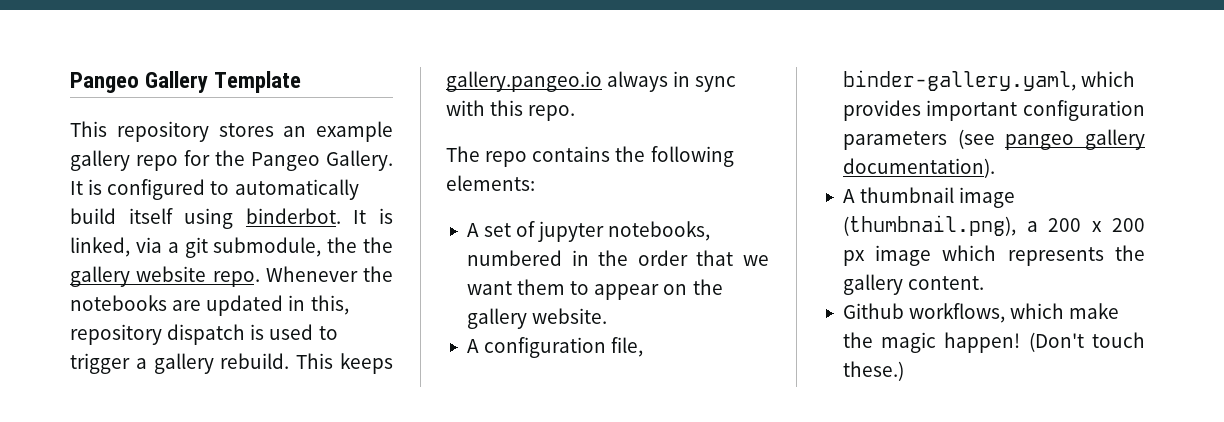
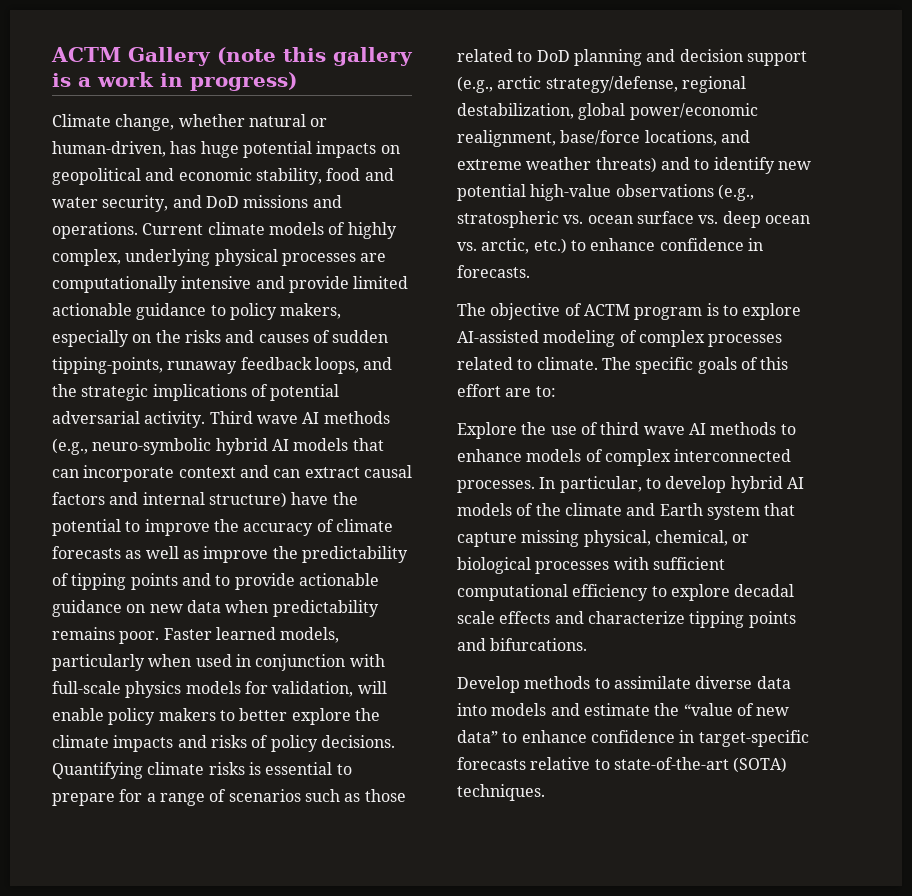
- Pangeo Gallery Template
- This repository stores an example gallery repo for the Pangeo Gallery. It is configured to automatically build itself using binderbot. It is linked, via a git submodule, the the gallery website repo. Whenever the notebooks are updated in this, repository dispatch is used to trigger a gallery rebuild. This keeps gallery.pangeo.io always in sync with this repo.
- The repo contains the following elements:
- A set of jupyter notebooks, numbered in the order that we want them to appear on the gallery website.
- A configuration file, binder-gallery.yaml, which provides important configuration parameters (see pangeo gallery documentation).
- A thumbnail image (thumbnail.png), a 200 x 200 px image which represents the gallery content.
- Github workflows, which make the magic happen! (Don't touch these.)
+ ACTM Gallery (note this gallery is a work in progress)
+ Climate change, whether natural or human-driven, has huge potential impacts on geopolitical and economic stability, food and water security, and DoD missions and operations. Current climate models of highly complex, underlying physical processes are computationally intensive and provide limited actionable guidance to policy makers, especially on the risks and causes of sudden tipping-points, runaway feedback loops, and the strategic implications of potential adversarial activity. Third wave AI methods (e.g., neuro-symbolic hybrid AI models that can incorporate context and can extract causal factors and internal structure) have the potential to improve the accuracy of climate forecasts as well as improve the predictability of tipping points and to provide actionable guidance on new data when predictability remains poor. Faster learned models, particularly when used in conjunction with full-scale physics models for validation, will enable policy makers to better explore the climate impacts and risks of policy decisions. Quantifying climate risks is essential to prepare for a range of scenarios such as those related to DoD planning and decision support (e.g., arctic strategy/defense, regional destabilization, global power/economic realignment, base/force locations, and extreme weather threats) and to identify new potential high-value observations (e.g., stratospheric vs. ocean surface vs. deep ocean vs. arctic, etc.) to enhance confidence in forecasts.
+ The objective of ACTM program is to explore AI-assisted modeling of complex processes related to climate. The specific goals of this effort are to:
+ Explore the use of third wave AI methods to enhance models of complex interconnected processes. In particular, to develop hybrid AI models of the climate and Earth system that capture missing physical, chemical, or biological processes with sufficient computational efficiency to explore decadal scale effects and characterize tipping points and bifurcations.
+ Develop methods to assimilate diverse data into models and estimate the “value of new data” to enhance confidence in target-specific forecasts relative to state-of-the-art (SOTA) techniques.

